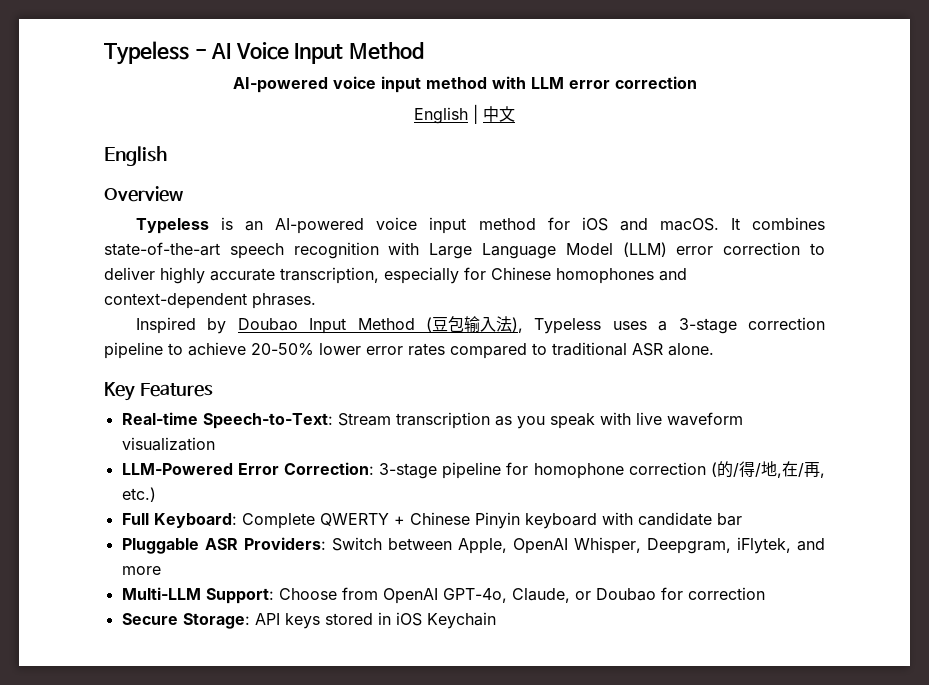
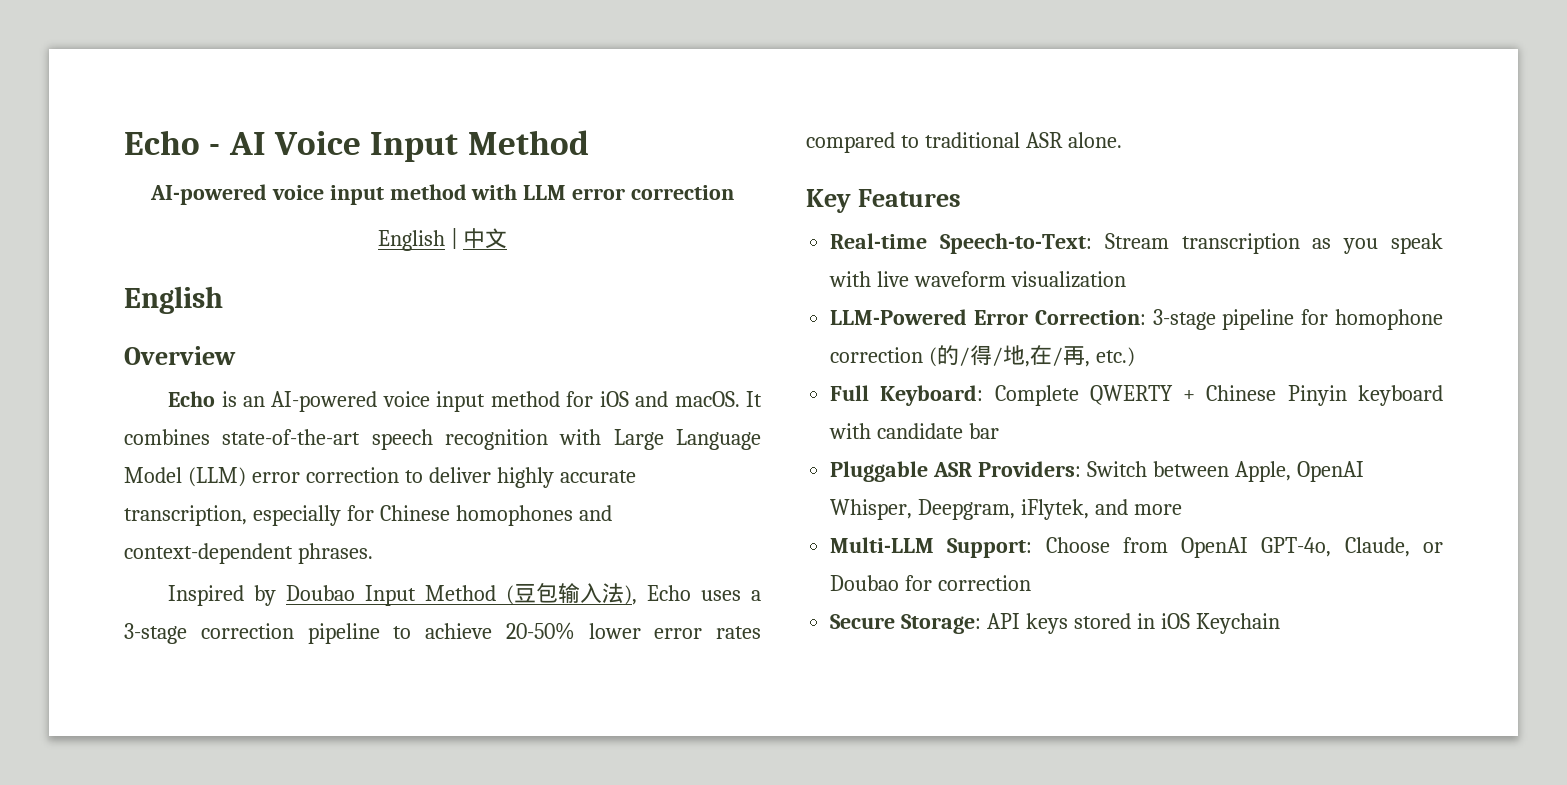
- Typeless - AI Voice Input Method
+ Echo - AI Voice Input Method
- Typeless is an AI-powered voice input method for iOS and macOS.
+ Echo is an AI-powered voice input method for iOS and macOS.
- Inspired by Doubao Input Method (豆包输入法), Typeless uses a 3-stage correction pipeline to achieve 20-50% lower error rates compared to traditional ASR alone.
+ Inspired by Doubao Input Method (豆包输入法), Echo uses a 3-stage correction pipeline to achieve 20-50% lower error rates compared to traditional ASR alone.

